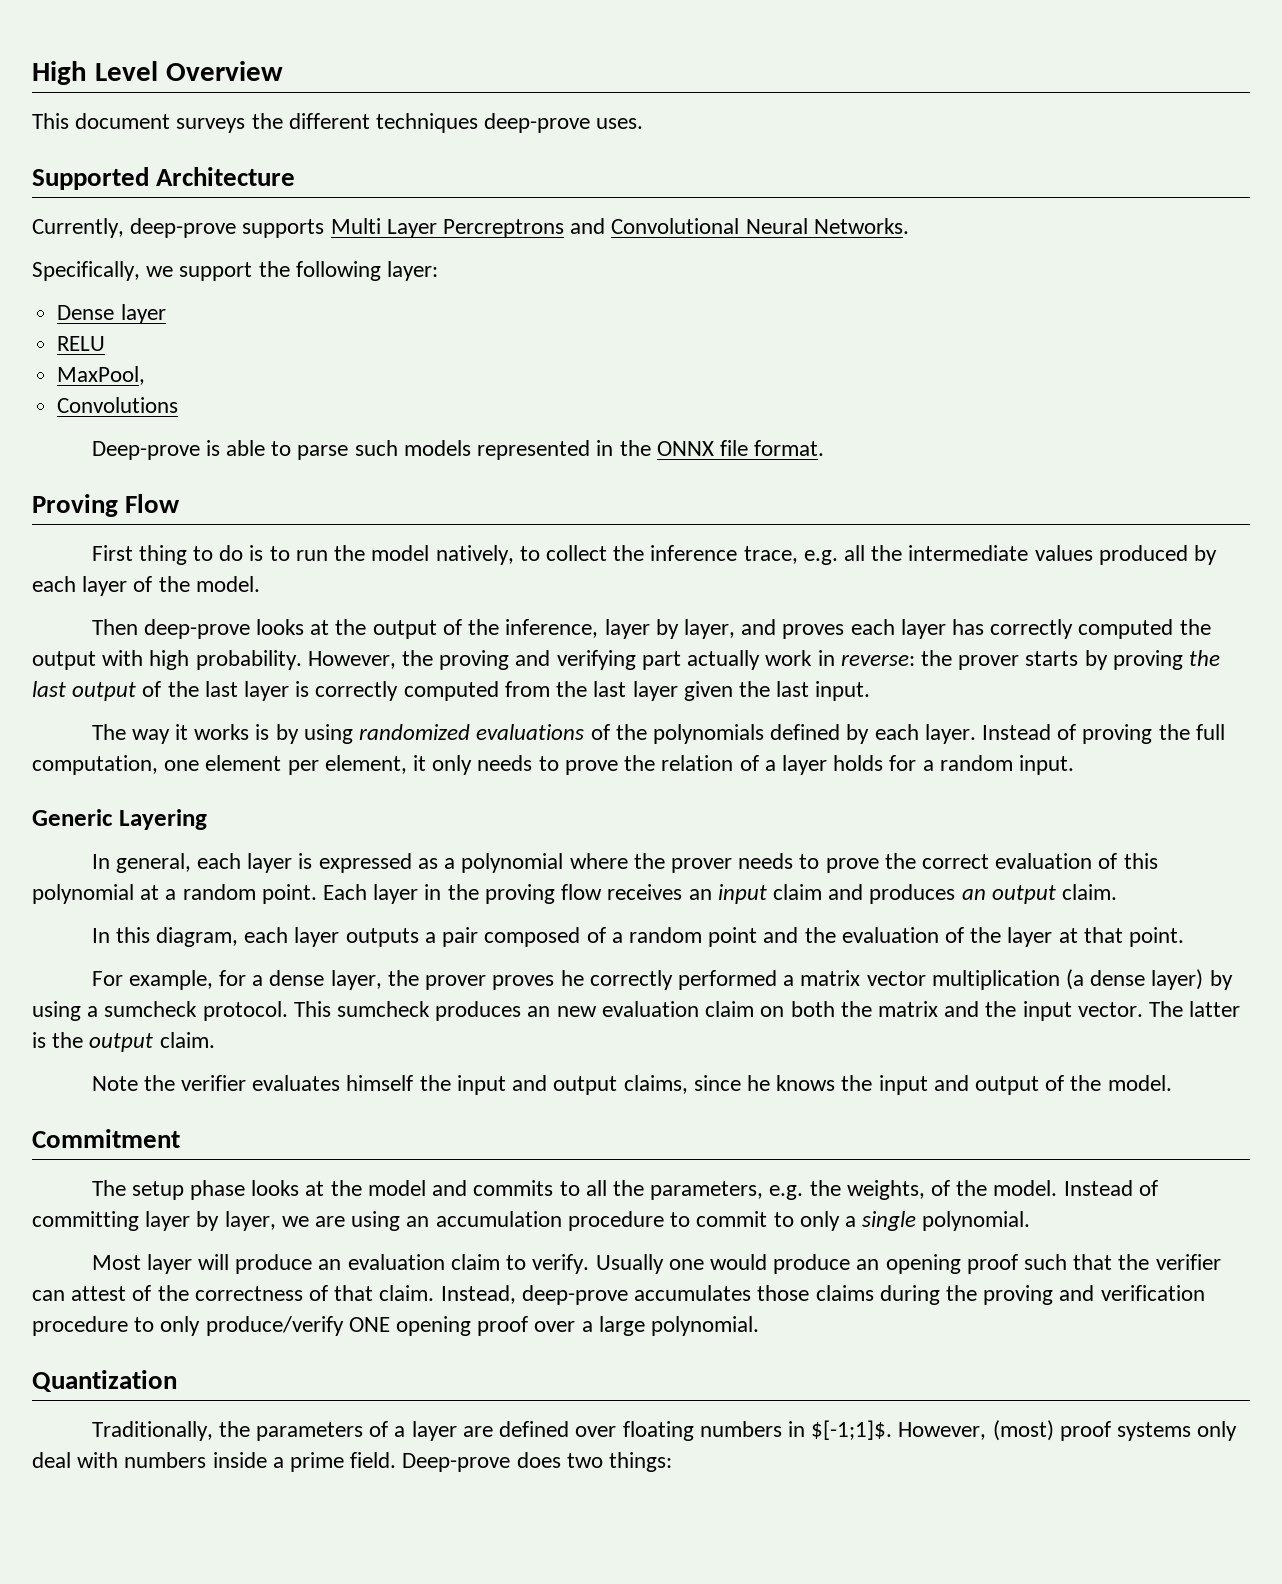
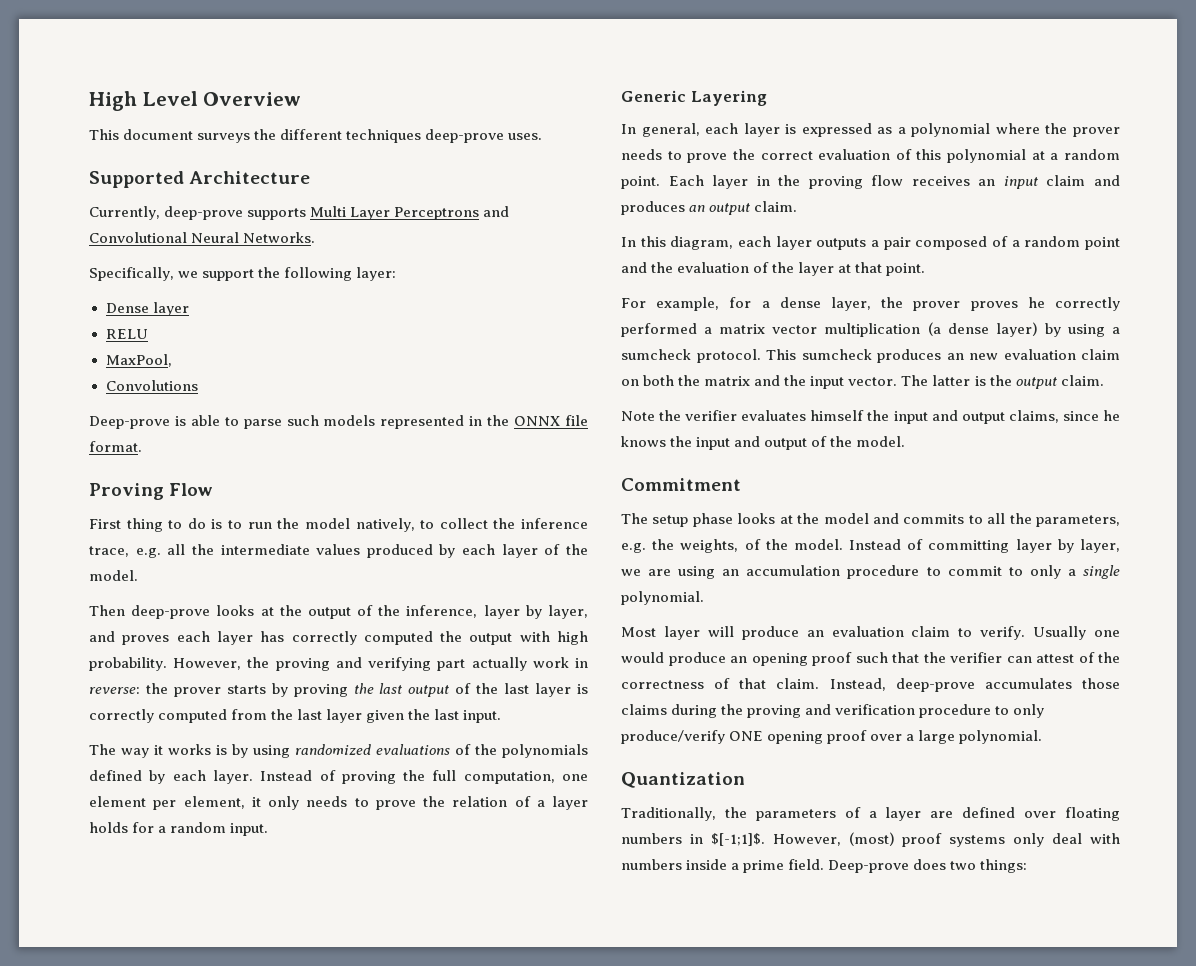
- Currently, deep-prove supports Multi Layer Percreptrons and Convolutional Neural Networks.
+ Currently, deep-prove supports Multi Layer Perceptrons and Convolutional Neural Networks.

